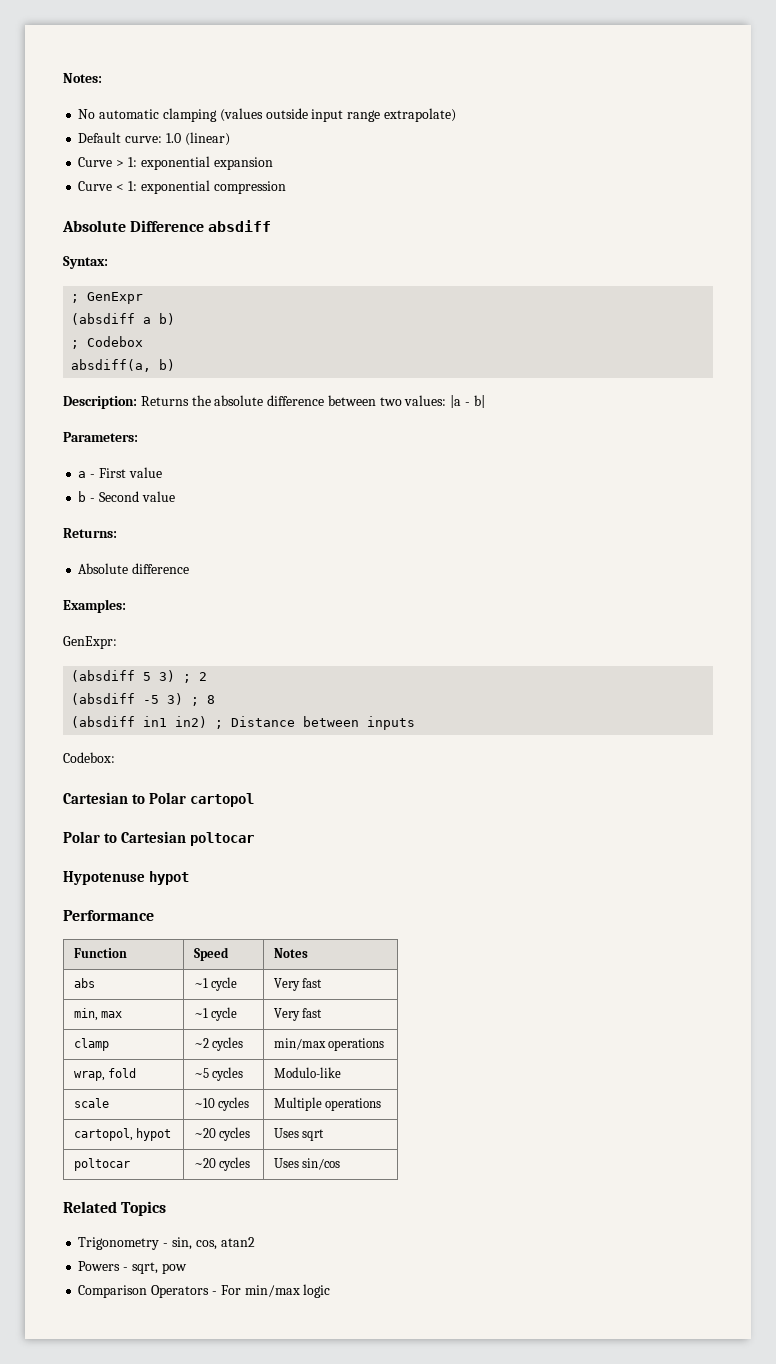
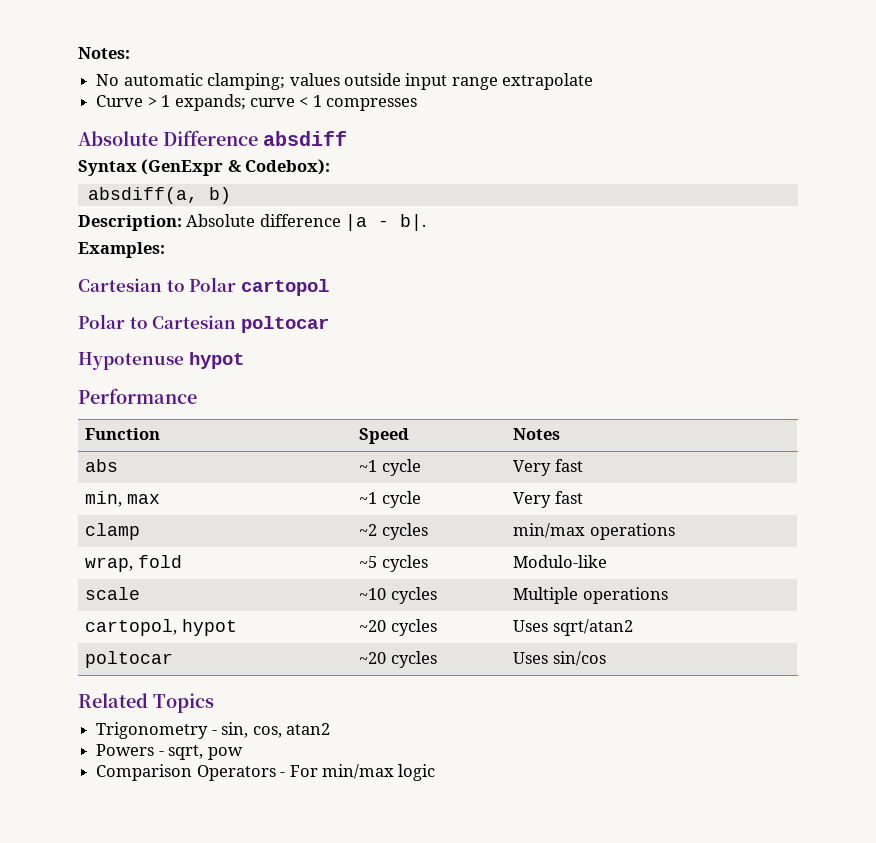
- No automatic clamping (values outside input range extrapolate)
- Default curve: 1.0 (linear)
- Curve > 1: exponential expansion
- Curve < 1: exponential compression
+ No automatic clamping; values outside input range extrapolate
+ Curve > 1 expands; curve < 1 compresses
  Absolute Difference absdiff
- Syntax:
- ; GenExpr
- (absdiff a b)
- ; Codebox
+ Syntax (GenExpr & Codebox):
  absdiff(a, b)
- Description: Returns the absolute difference between two values: |a - b|
- Parameters:
- a - First value
- b - Second value
- Returns:
- Absolute difference
+ Description: Absolute difference |a - b|.
  Examples:
- GenExpr:
- (absdiff 5 3) ; 2
- (absdiff -5 3) ; 8
- (absdiff in1 in2) ; Distance between inputs
- Codebox:
- cartopol, hypot | ~20 cycles | Uses sqrt
+ cartopol, hypot | ~20 cycles | Uses sqrt/atan2

